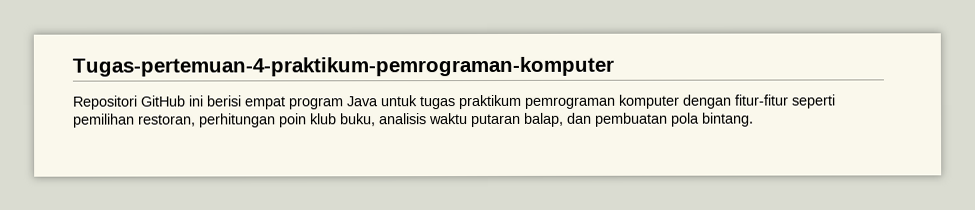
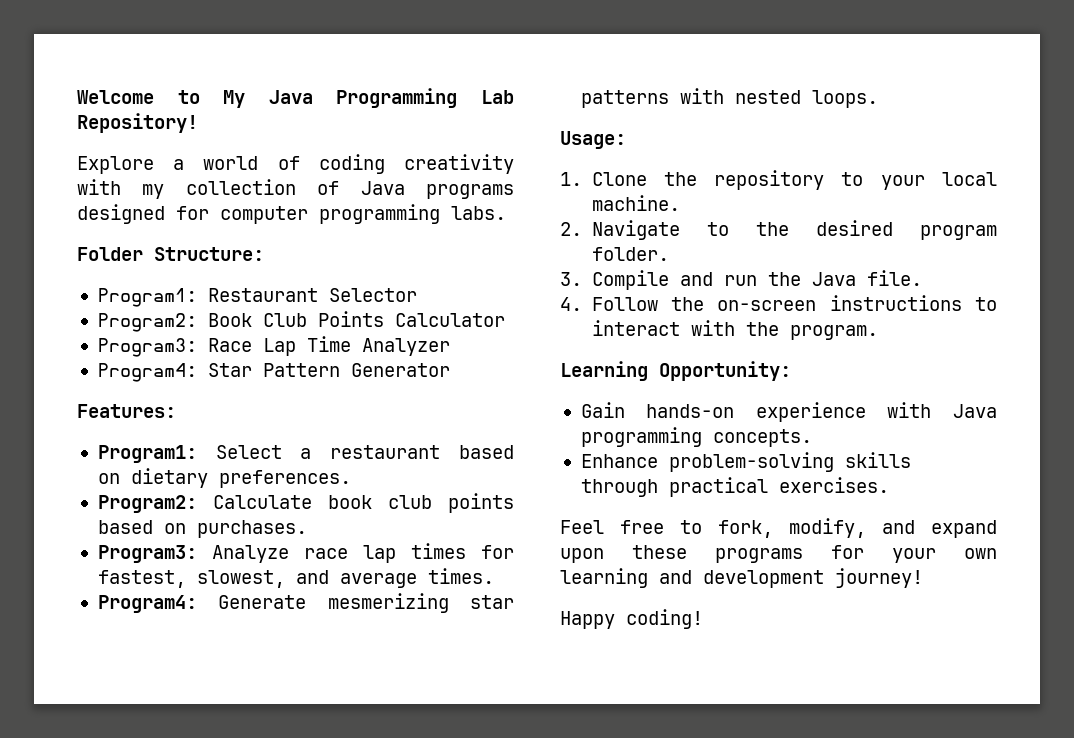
- Tugas-pertemuan-4-praktikum-pemrograman-komputer
- Repositori GitHub ini berisi empat program Java untuk tugas praktikum pemrograman komputer dengan fitur-fitur seperti pemilihan restoran, perhitungan poin klub buku, analisis waktu putaran balap, dan pembuatan pola bintang.
+ Welcome to My Java Programming Lab Repository!
+ Explore a world of coding creativity with my collection of Java programs designed for computer programming labs.
+ Folder Structure:
+ Program1: Restaurant Selector
+ Program2: Book Club Points Calculator
+ Program3: Race Lap Time Analyzer
+ Program4: Star Pattern Generator
+ Features:
+ Program1: Select a restaurant based on dietary preferences.
+ Program2: Calculate book club points based on purchases.
+ Program3: Analyze race lap times for fastest, slowest, and average times.
+ Program4: Generate mesmerizing star patterns with nested loops.
+ Usage:
+ 1. Clone the repository to your local machine.
+ 2. Navigate to the desired program folder.
+ 3. Compile and run the Java file.
+ 4. Follow the on-screen instructions to interact with the program.
+ Learning Opportunity:
+ Gain hands-on experience with Java programming concepts.
+ Enhance problem-solving skills through practical exercises.
+ Feel free to fork, modify, and expand upon these programs for your own learning and development journey!
+ Happy coding!

